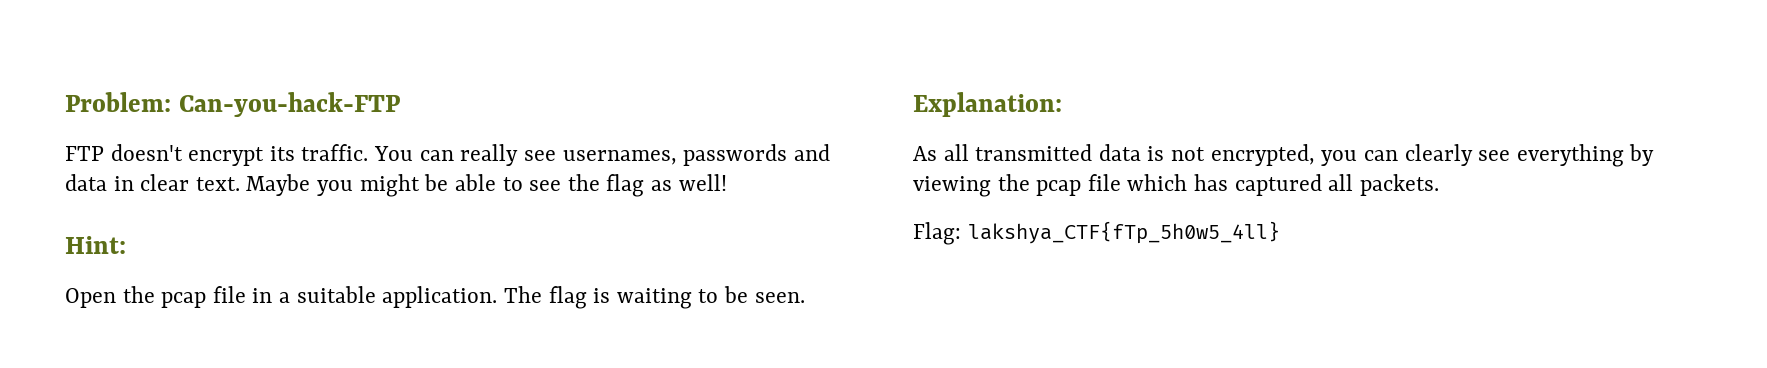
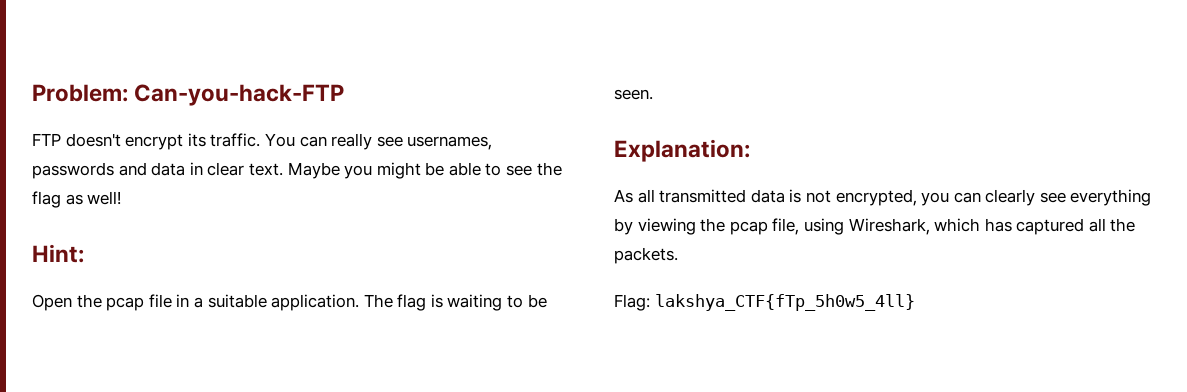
- As all transmitted data is not encrypted, you can clearly see everything by viewing the pcap file which has captured all packets.
+ As all transmitted data is not encrypted, you can clearly see everything by viewing the pcap file, using Wireshark, which has captured all the packets.

